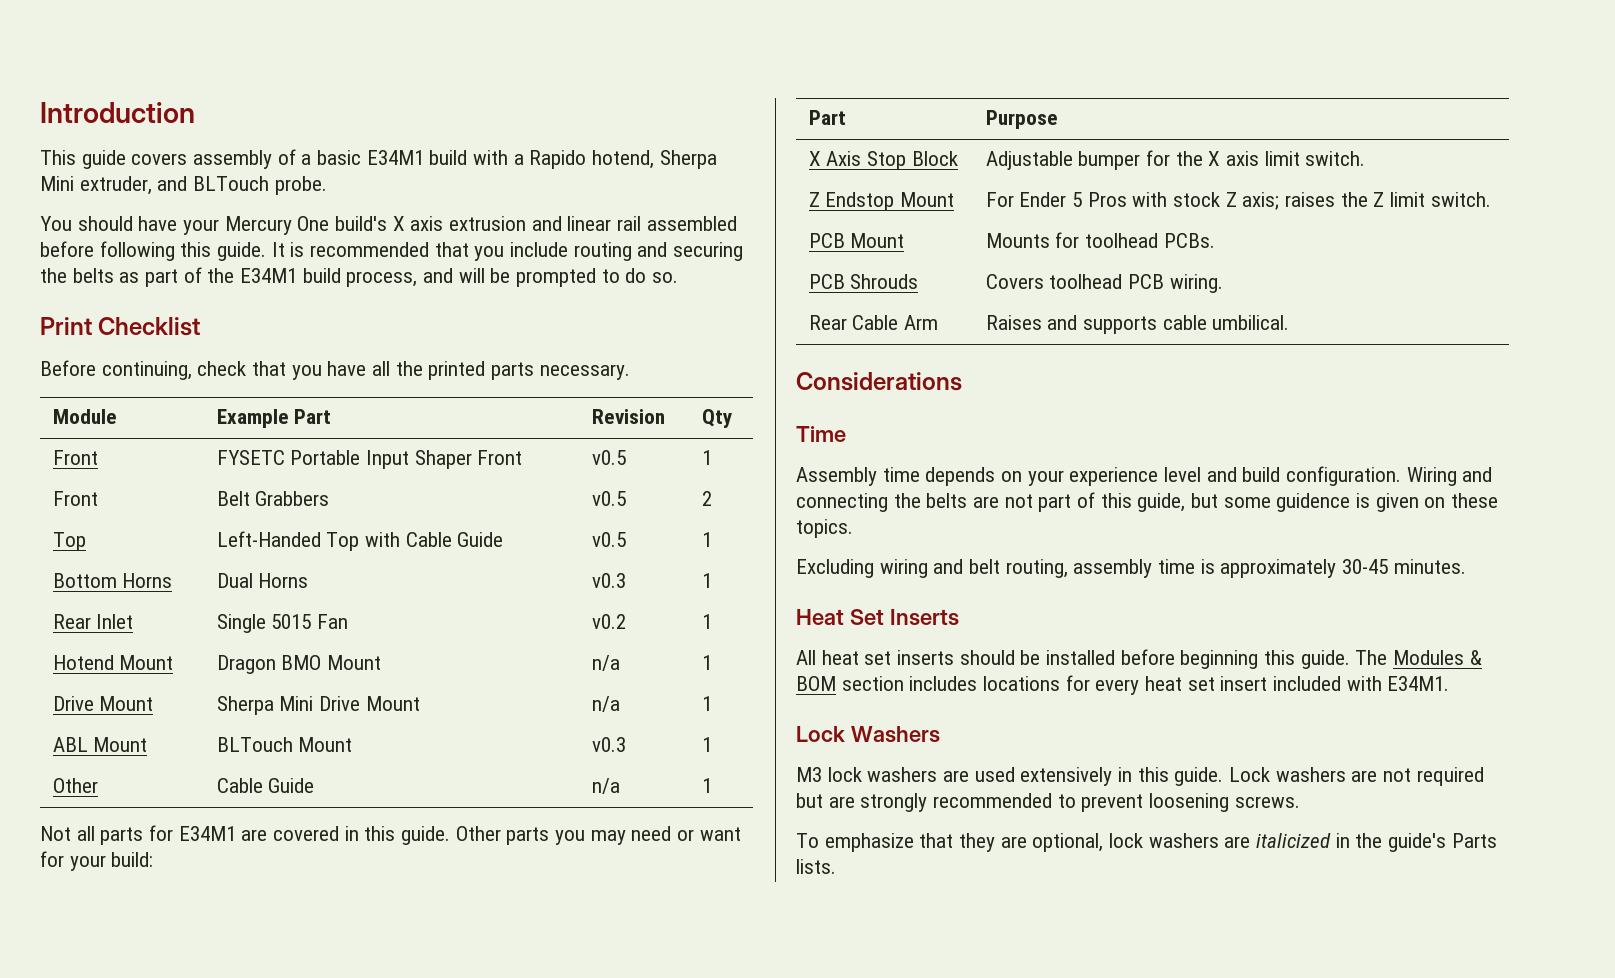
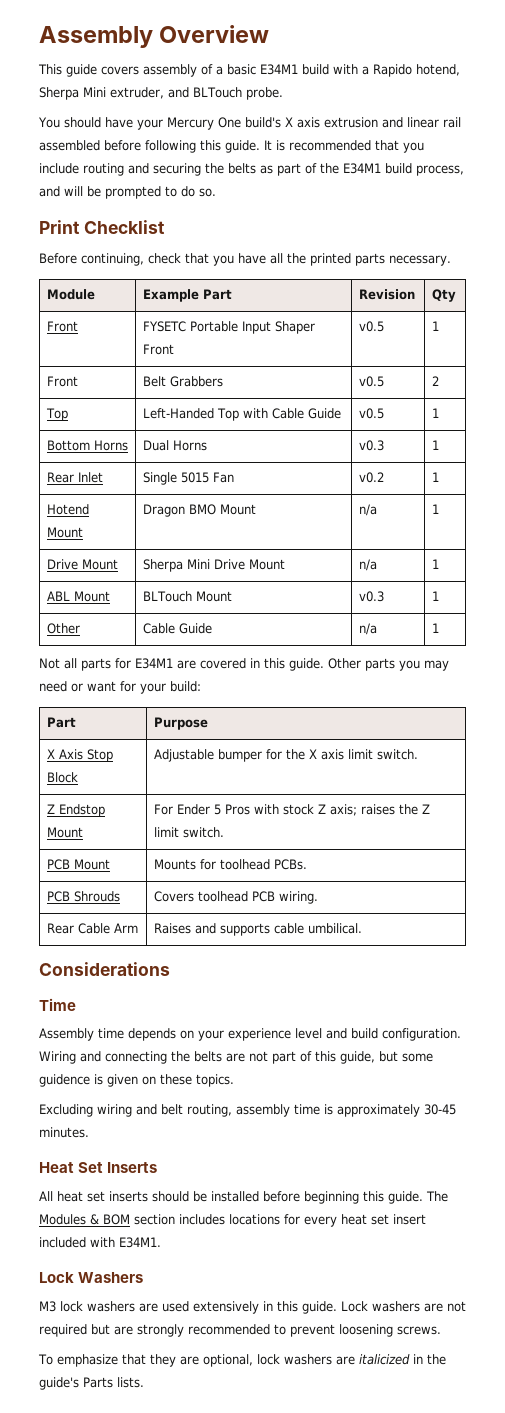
- Introduction
+ Assembly Overview

